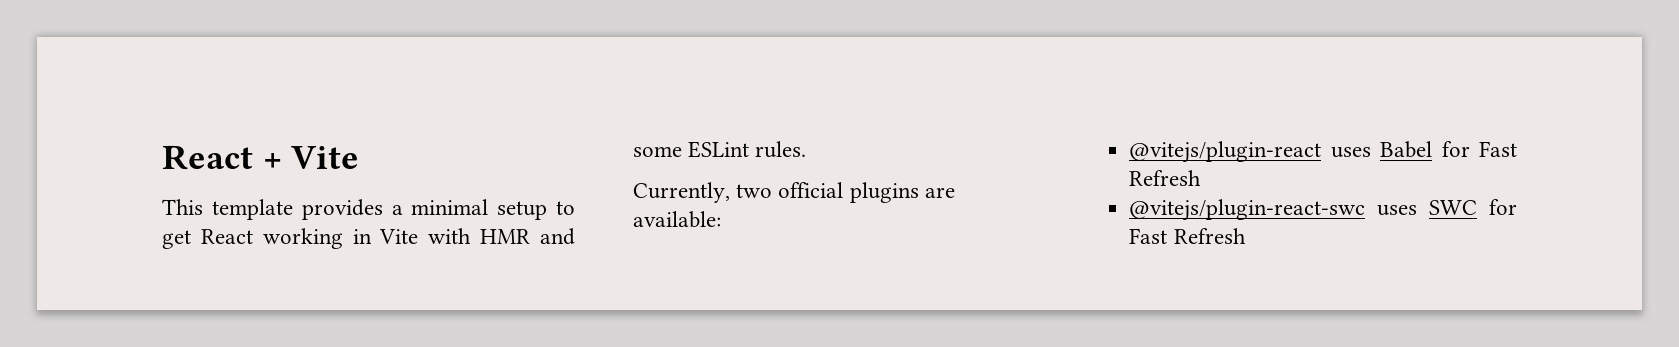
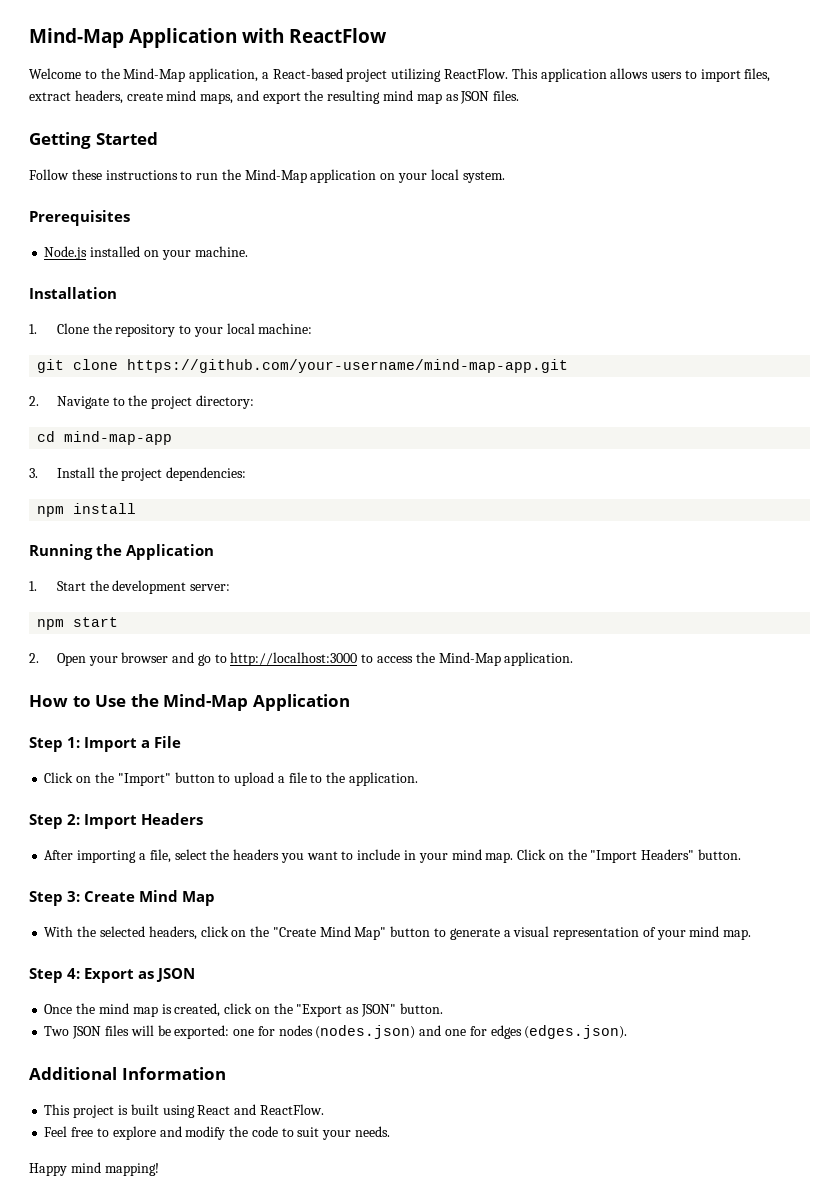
- React + Vite
- This template provides a minimal setup to get React working in Vite with HMR and some ESLint rules.
- Currently, two official plugins are available:
- @vitejs/plugin-react uses Babel for Fast Refresh
- @vitejs/plugin-react-swc uses SWC for Fast Refresh
+ Mind-Map Application with ReactFlow
+ Welcome to the Mind-Map application, a React-based project utilizing ReactFlow. This application allows users to import files, extract headers, create mind maps, and export the resulting mind map as JSON files.
+ Getting Started
+ Follow these instructions to run the Mind-Map application on your local system.
+ Prerequisites
+ Node.js installed on your machine.
+ Installation
+ 1. Clone the repository to your local machine:
+ git clone https://github.com/your-username/mind-map-app.git
+ 2. Navigate to the project directory:
+ cd mind-map-app
+ 3. Install the project dependencies:
+ npm install
+ Running the Application
+ 1. Start the development server:
+ npm start
+ 2. Open your browser and go to http://localhost:3000 to access the Mind-Map application.
+ How to Use the Mind-Map Application
+ Step 1: Import a File
+ Click on the "Import" button to upload a file to the application.
+ Step 2: Import Headers
+ After importing a file, select the headers you want to include in your mind map. Click on the "Import Headers" button.
+ Step 3: Create Mind Map
+ With the selected headers, click on the "Create Mind Map" button to generate a visual representation of your mind map.
+ Step 4: Export as JSON
+ Once the mind map is created, click on the "Export as JSON" button.
+ Two JSON files will be exported: one for nodes (nodes.json) and one for edges (edges.json).
+ Additional Information
+ This project is built using React and ReactFlow.
+ Feel free to explore and modify the code to suit your needs.
+ Happy mind mapping!

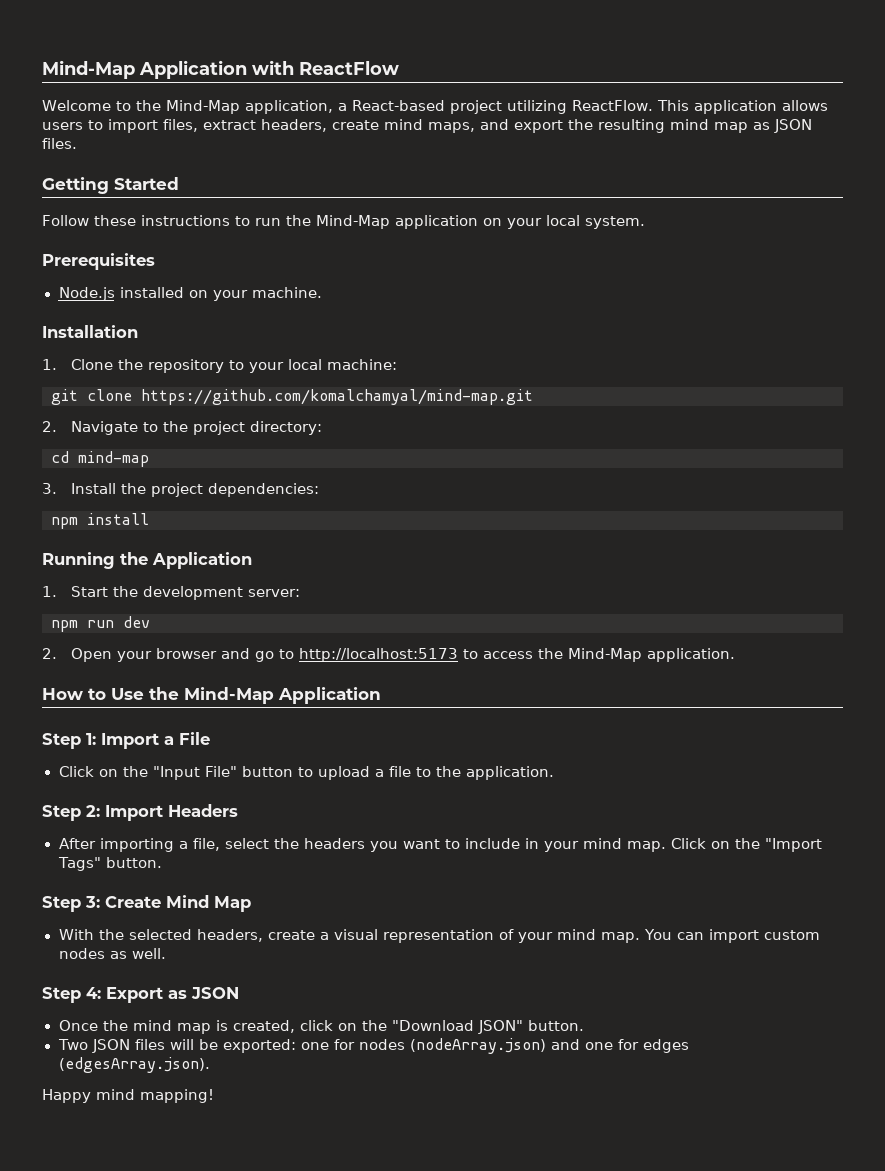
- git clone https://github.com/your-username/mind-map-app.git
+ git clone https://github.com/komalchamyal/mind-map.git
- cd mind-map-app
+ cd mind-map
- npm start
+ npm run dev
- 2. Open your browser and go to http://localhost:3000 to access the Mind-Map application.
+ 2. Open your browser and go to http://localhost:5173 to access the Mind-Map application.
- Click on the "Import" button to upload a file to the application.
+ Click on the "Input File" button to upload a file to the application.
- Click on the "Import Headers" button.
+ Click on the "Import Tags" button.
- With the selected headers, click on the "Create Mind Map" button to generate a visual representation of your mind map.
+ With the selected headers, create a visual representation of your mind map. You can import custom nodes as well.
- Once the mind map is created, click on the "Export as JSON" button.
+ Once the mind map is created, click on the "Download JSON" button.
- Two JSON files will be exported: one for nodes (nodes.json) and one for edges (edges.json).
- Additional Information
- This project is built using React and ReactFlow.
- Feel free to explore and modify the code to suit your needs.
+ Two JSON files will be exported: one for nodes (nodeArray.json) and one for edges (edgesArray.json).

